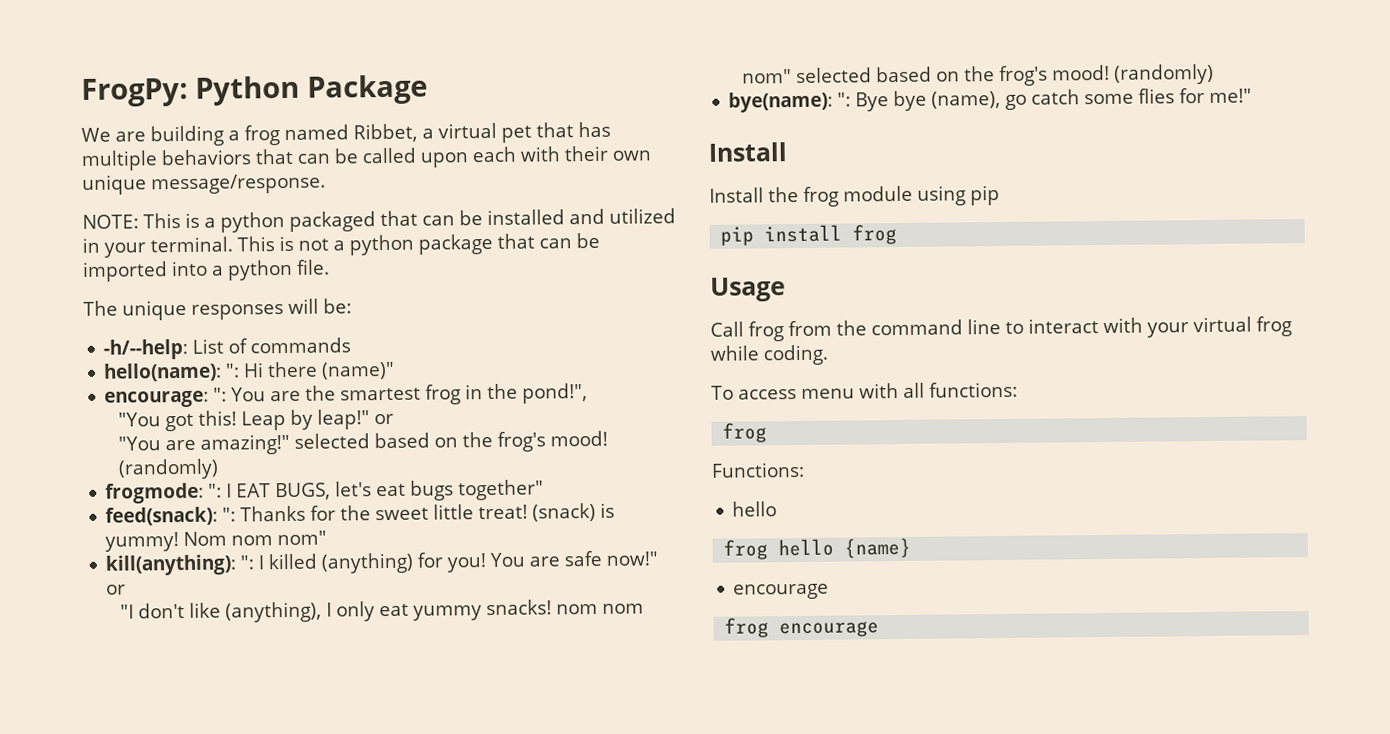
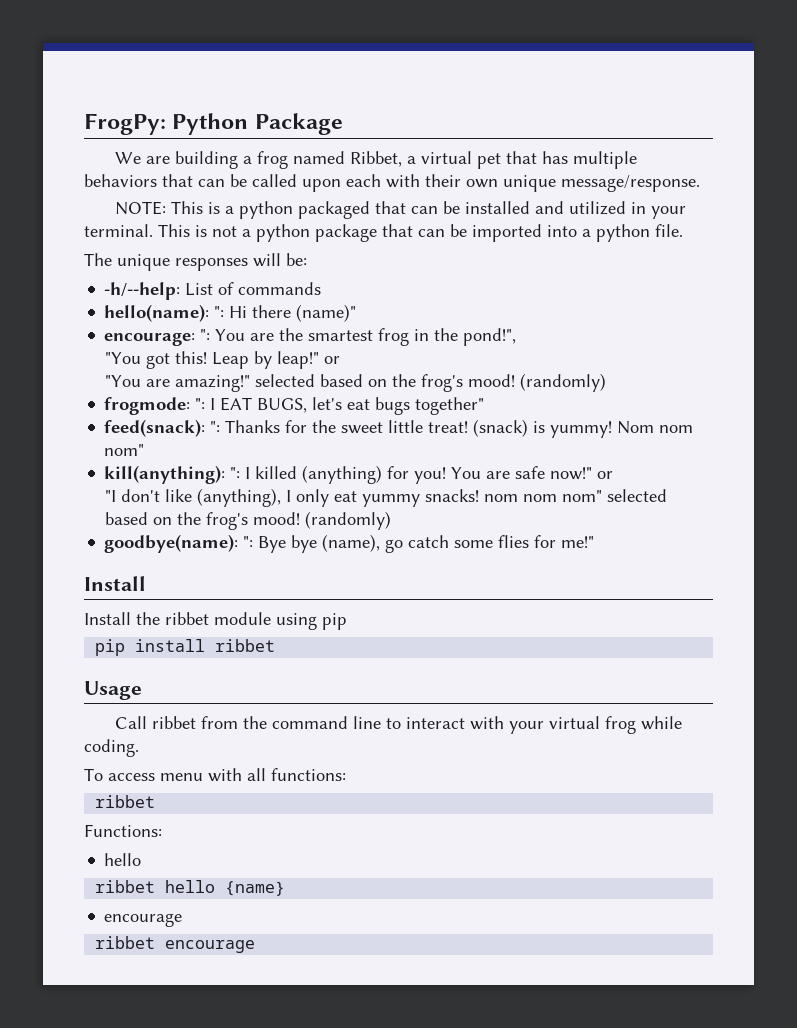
- bye(name): ": Bye bye (name), go catch some flies for me!"
+ goodbye(name): ": Bye bye (name), go catch some flies for me!"
- Install the frog module using pip
+ Install the ribbet module using pip
- pip install frog
+ pip install ribbet
- Call frog from the command line to interact with your virtual frog while coding.
+ Call ribbet from the command line to interact with your virtual frog while coding.
  To access menu with all functions:
- frog
+ ribbet
- frog hello {name}
+ ribbet hello {name}
- frog encourage
+ ribbet encourage

